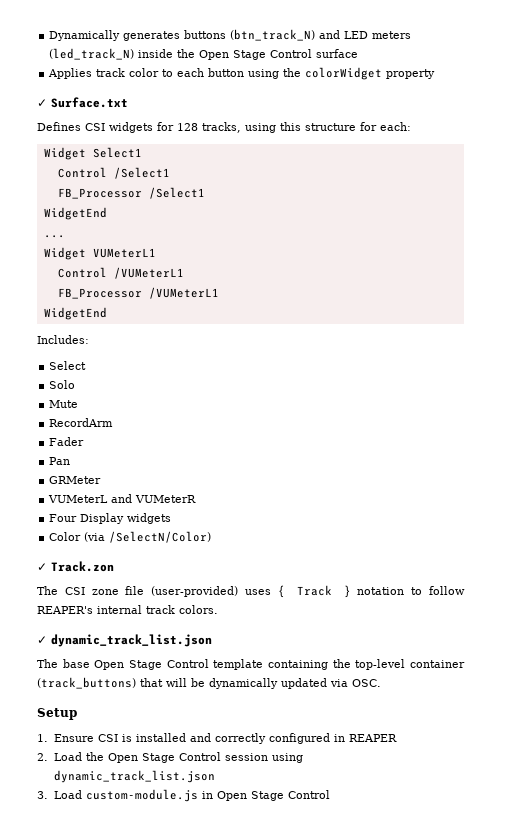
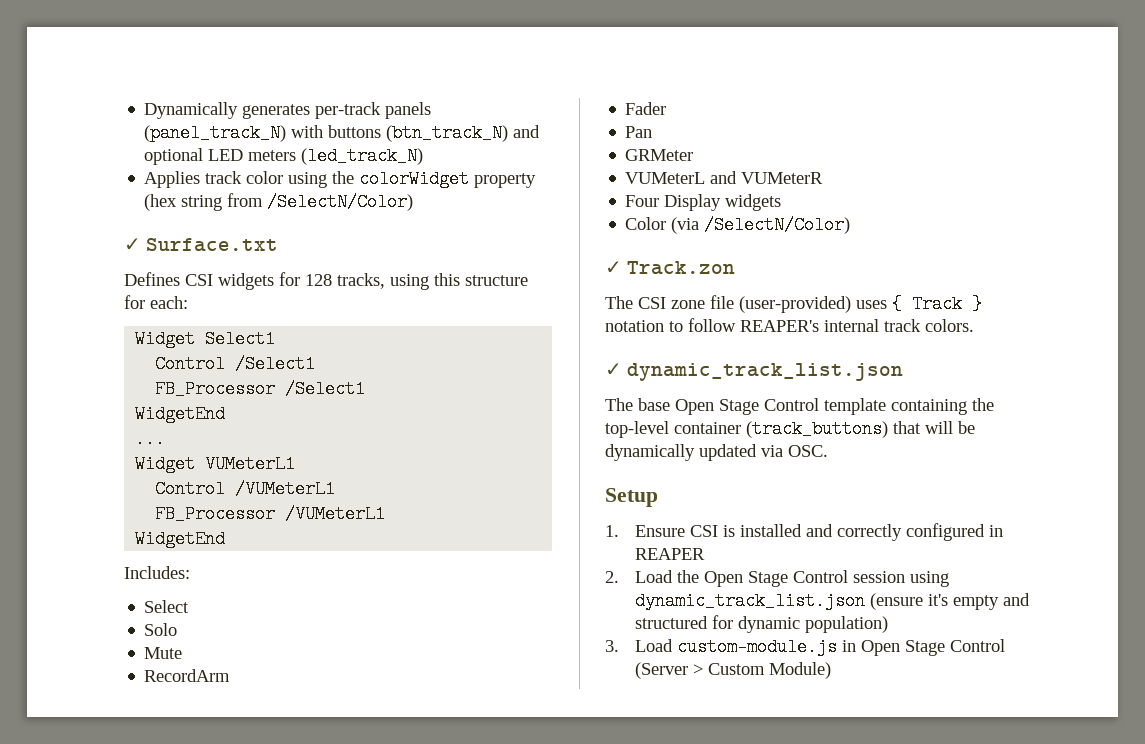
- Dynamically generates buttons (btn_track_N) and LED meters (led_track_N) inside the Open Stage Control surface
+ Dynamically generates per-track panels (panel_track_N) with buttons (btn_track_N) and optional LED meters (led_track_N)
- Applies track color to each button using the colorWidget property
+ Applies track color using the colorWidget property (hex string from /SelectN/Color)
- 2. Load the Open Stage Control session using dynamic_track_list.json
+ 2. Load the Open Stage Control session using dynamic_track_list.json (ensure it's empty and structured for dynamic population)
- 3. Load custom-module.js in Open Stage Control
+ 3. Load custom-module.js in Open Stage Control (Server > Custom Module)

